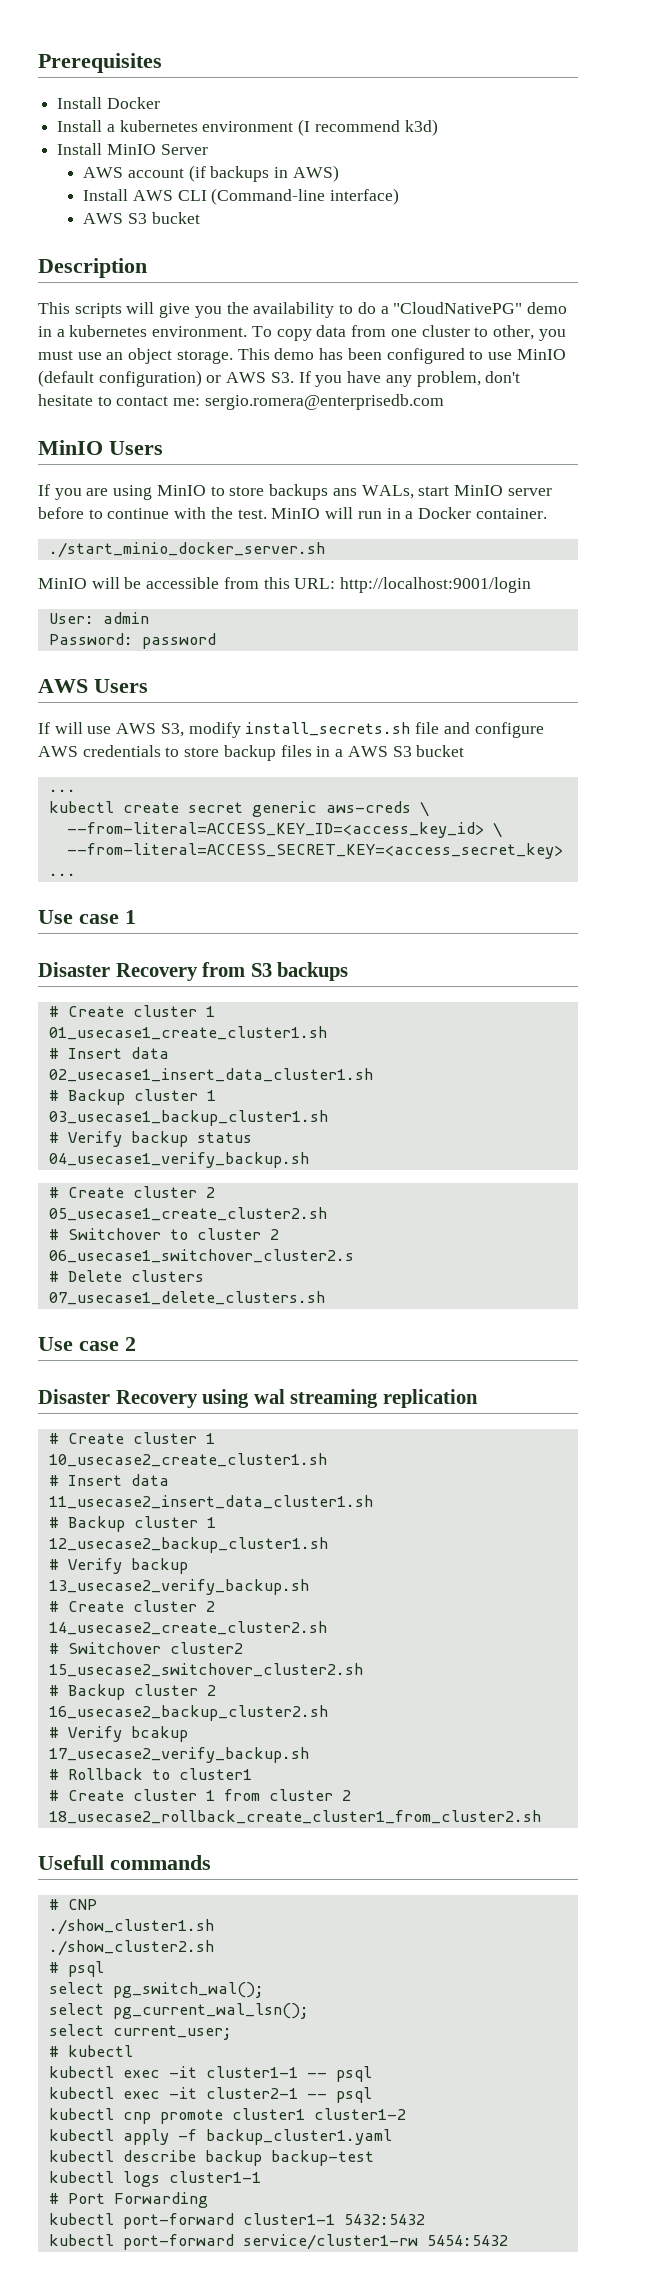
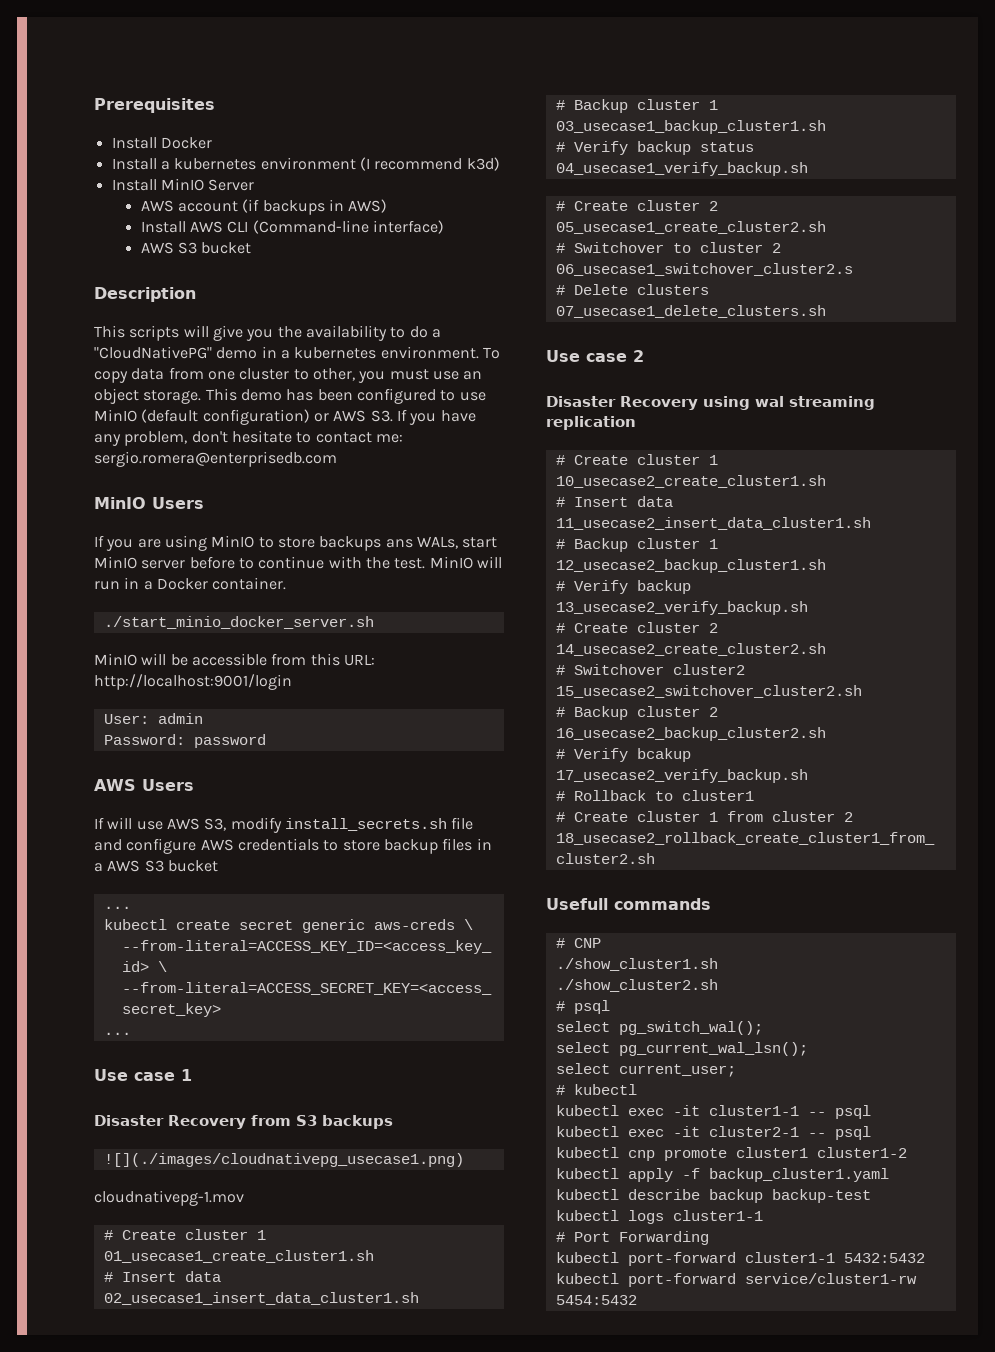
+ ![](./images/cloudnativepg_usecase1.png)
+ cloudnativepg-1.mov

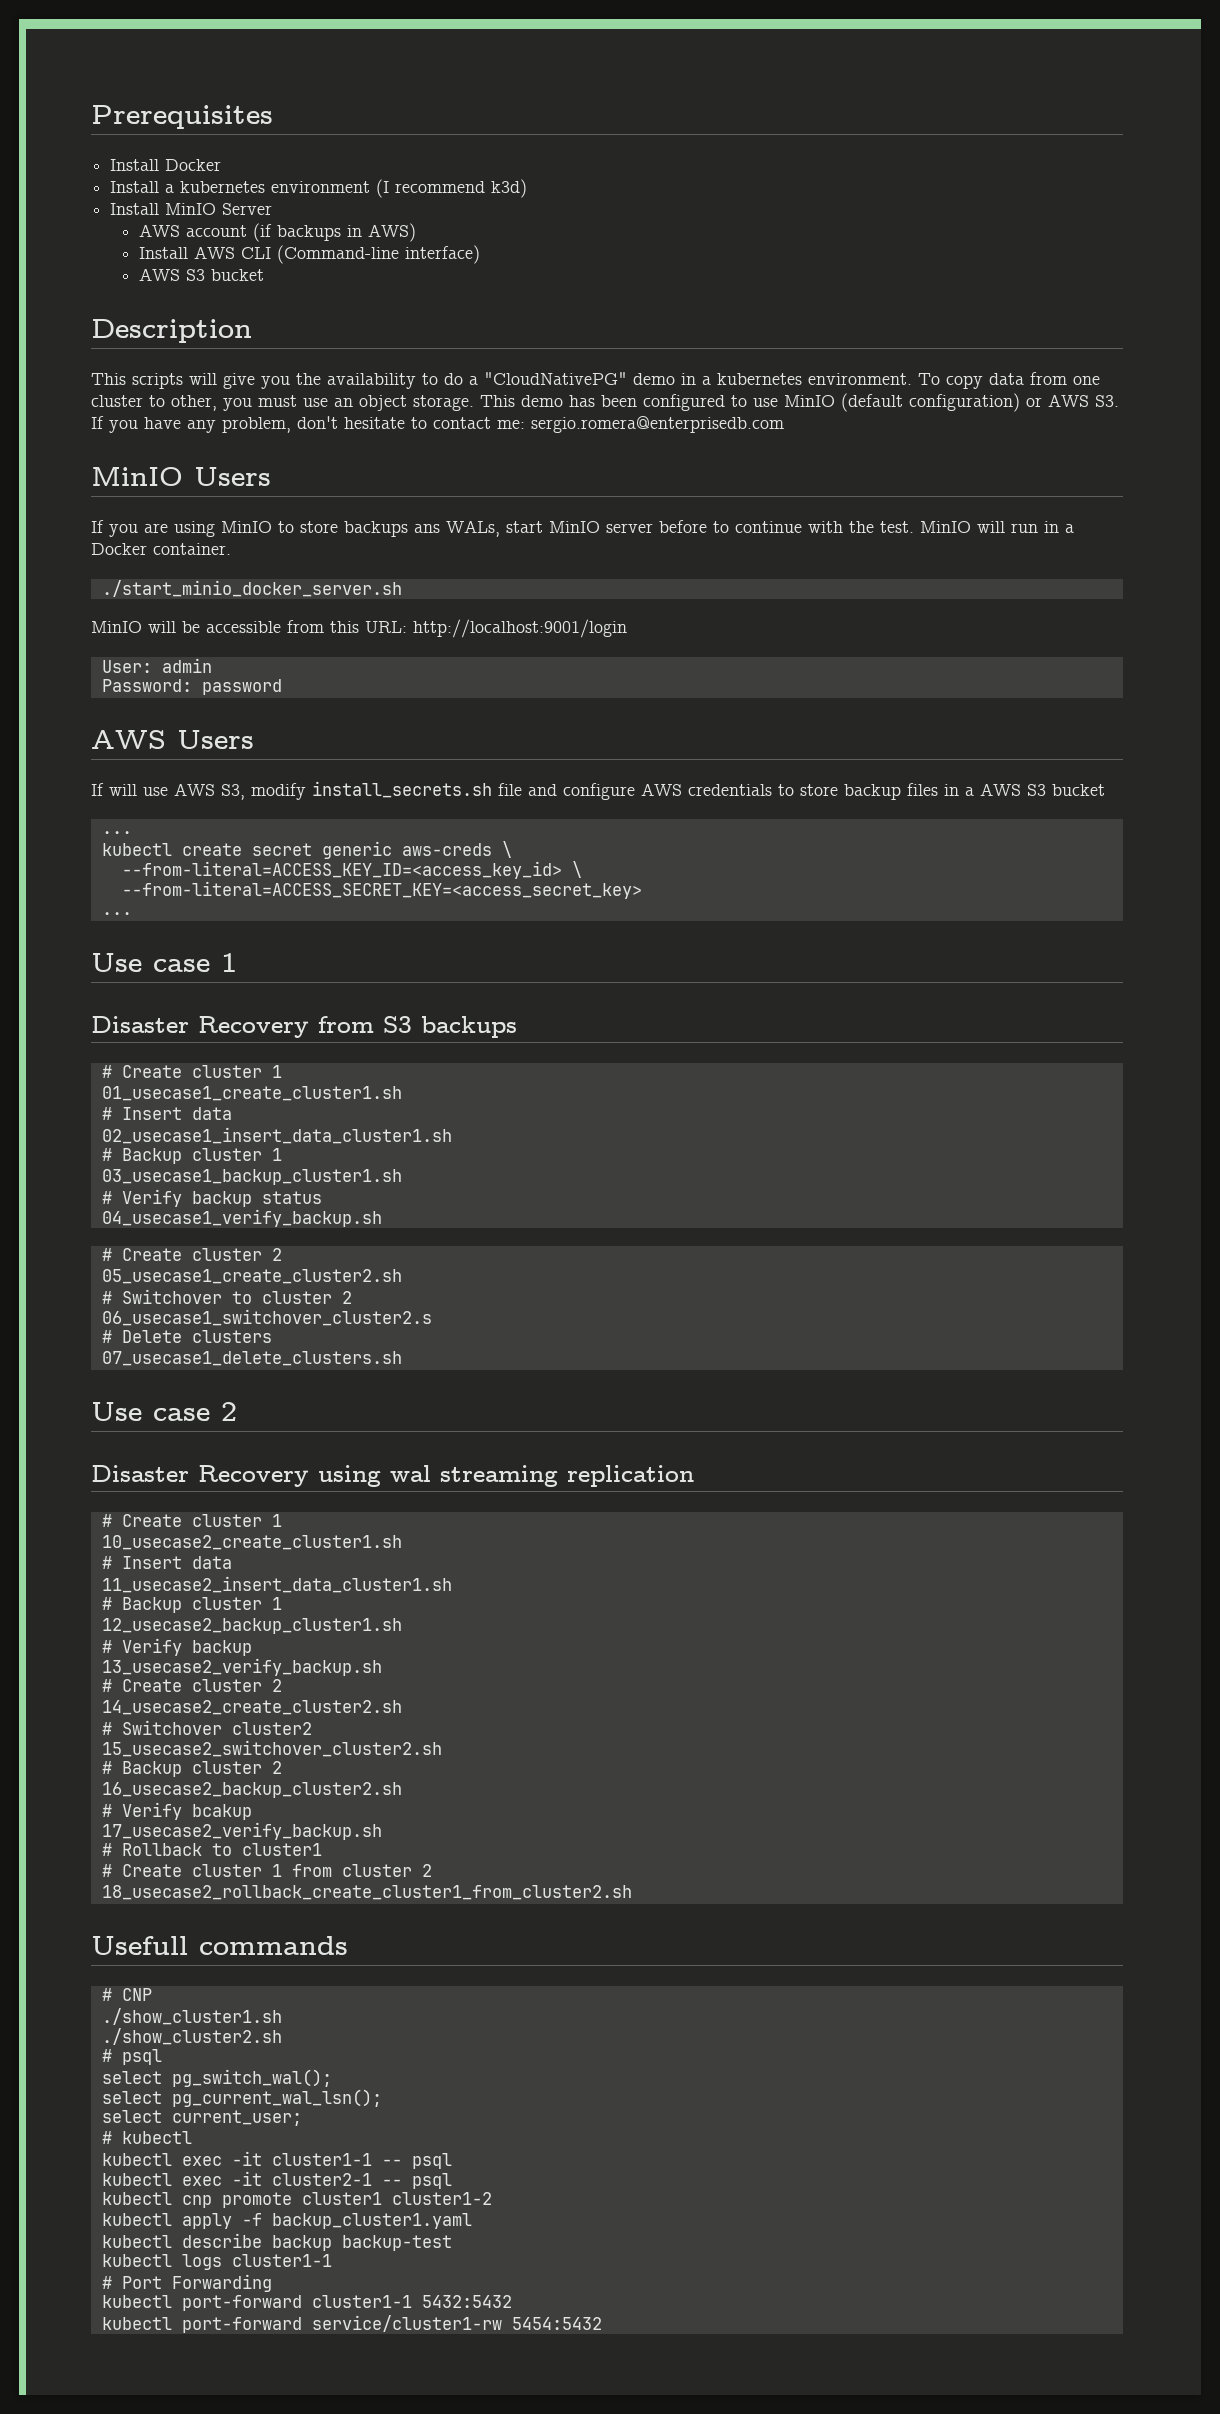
- ![](./images/cloudnativepg_usecase1.png)
- cloudnativepg-1.mov

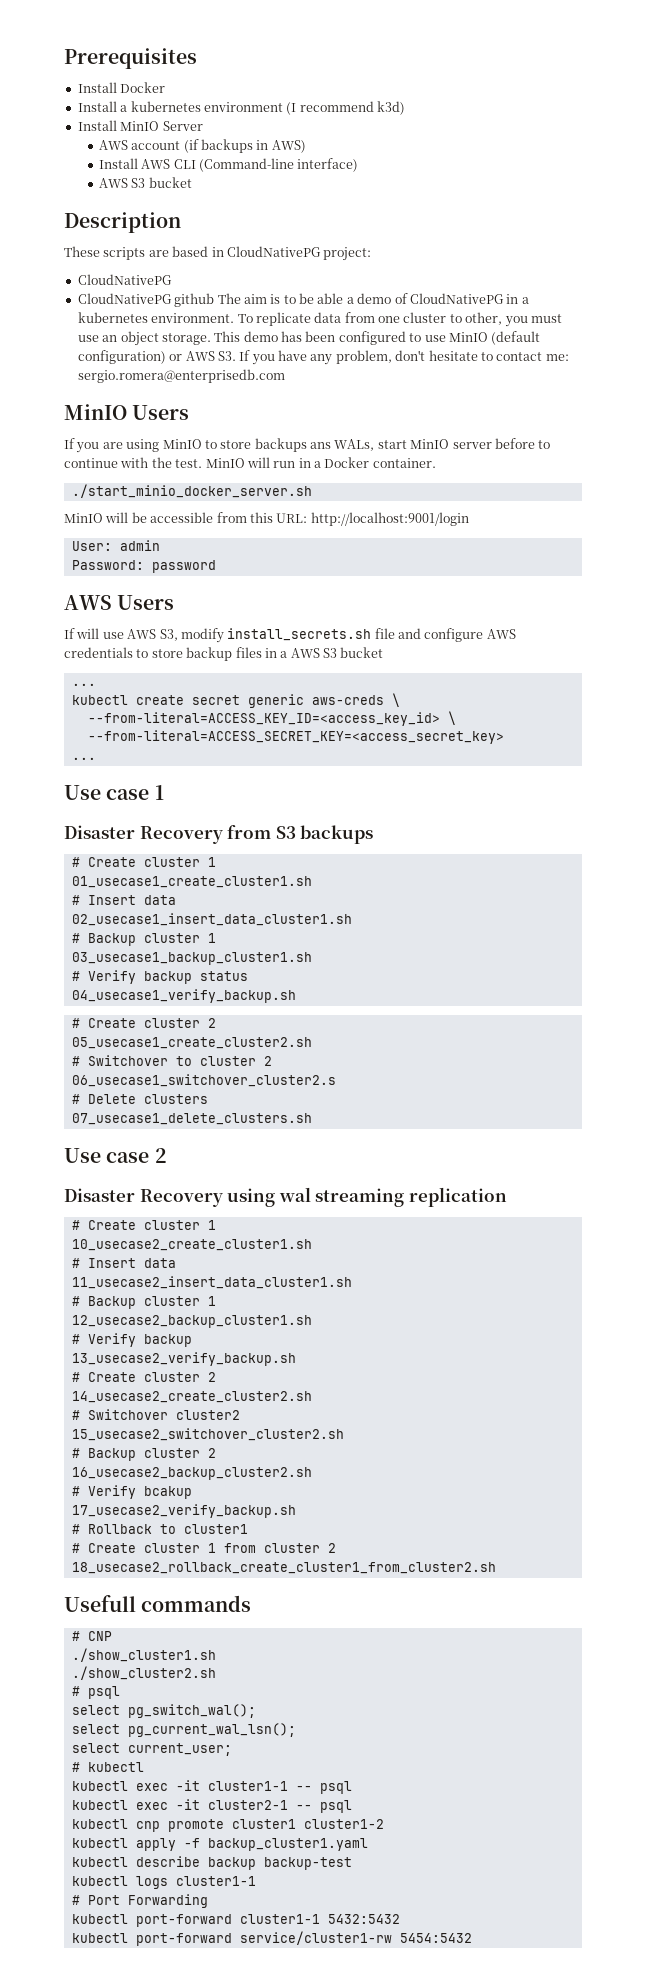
- This scripts will give you the availability to do a "CloudNativePG" demo in a kubernetes environment.
+ These scripts are based in CloudNativePG project:
+ CloudNativePG
+ CloudNativePG github The aim is to be able a demo of CloudNativePG in a kubernetes environment.
- To copy data from one cluster to other, you must use an object storage.
+ To replicate data from one cluster to other, you must use an object storage.

